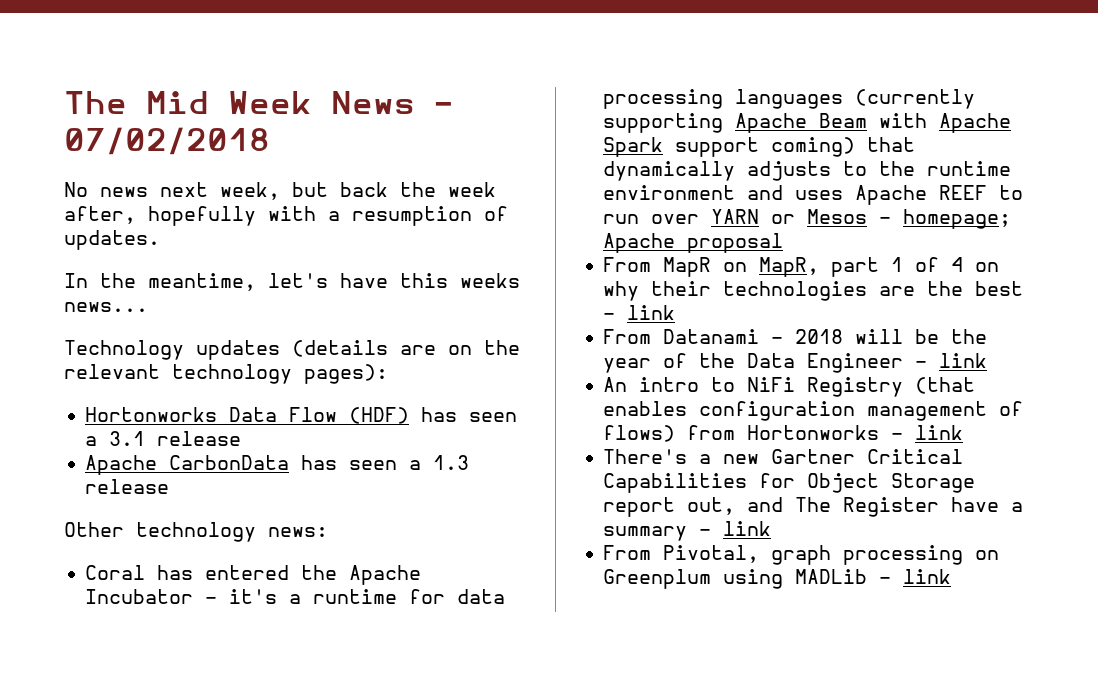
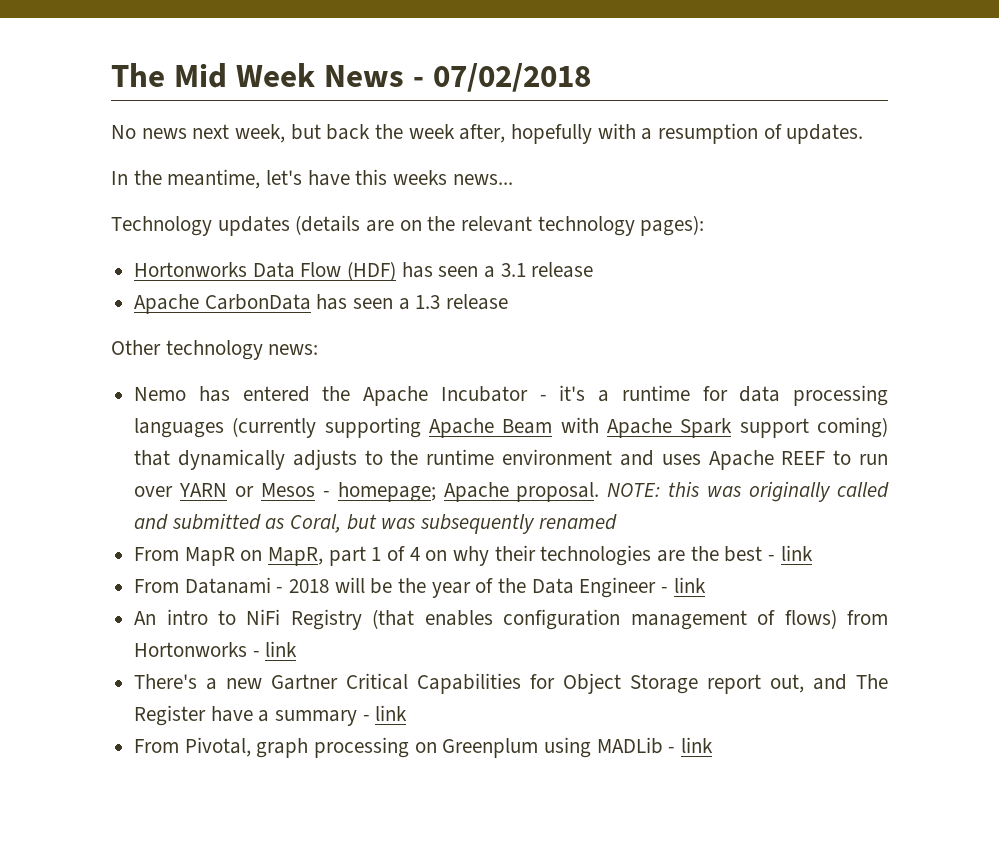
- Coral has entered the Apache Incubator - it's a runtime for data processing languages (currently supporting Apache Beam with Apache Spark support coming) that dynamically adjusts to the runtime environment and uses Apache REEF to run over YARN or Mesos - homepage; Apache proposal
+ Nemo has entered the Apache Incubator - it's a runtime for data processing languages (currently supporting Apache Beam with Apache Spark support coming) that dynamically adjusts to the runtime environment and uses Apache REEF to run over YARN or Mesos - homepage; Apache proposal. NOTE: this was originally called and submitted as Coral, but was subsequently renamed

